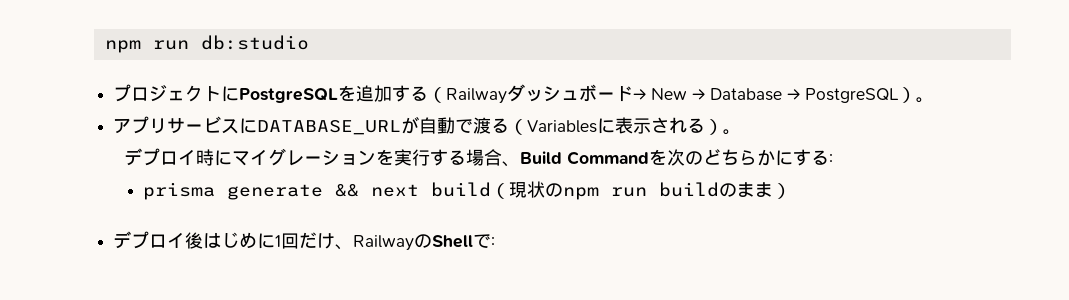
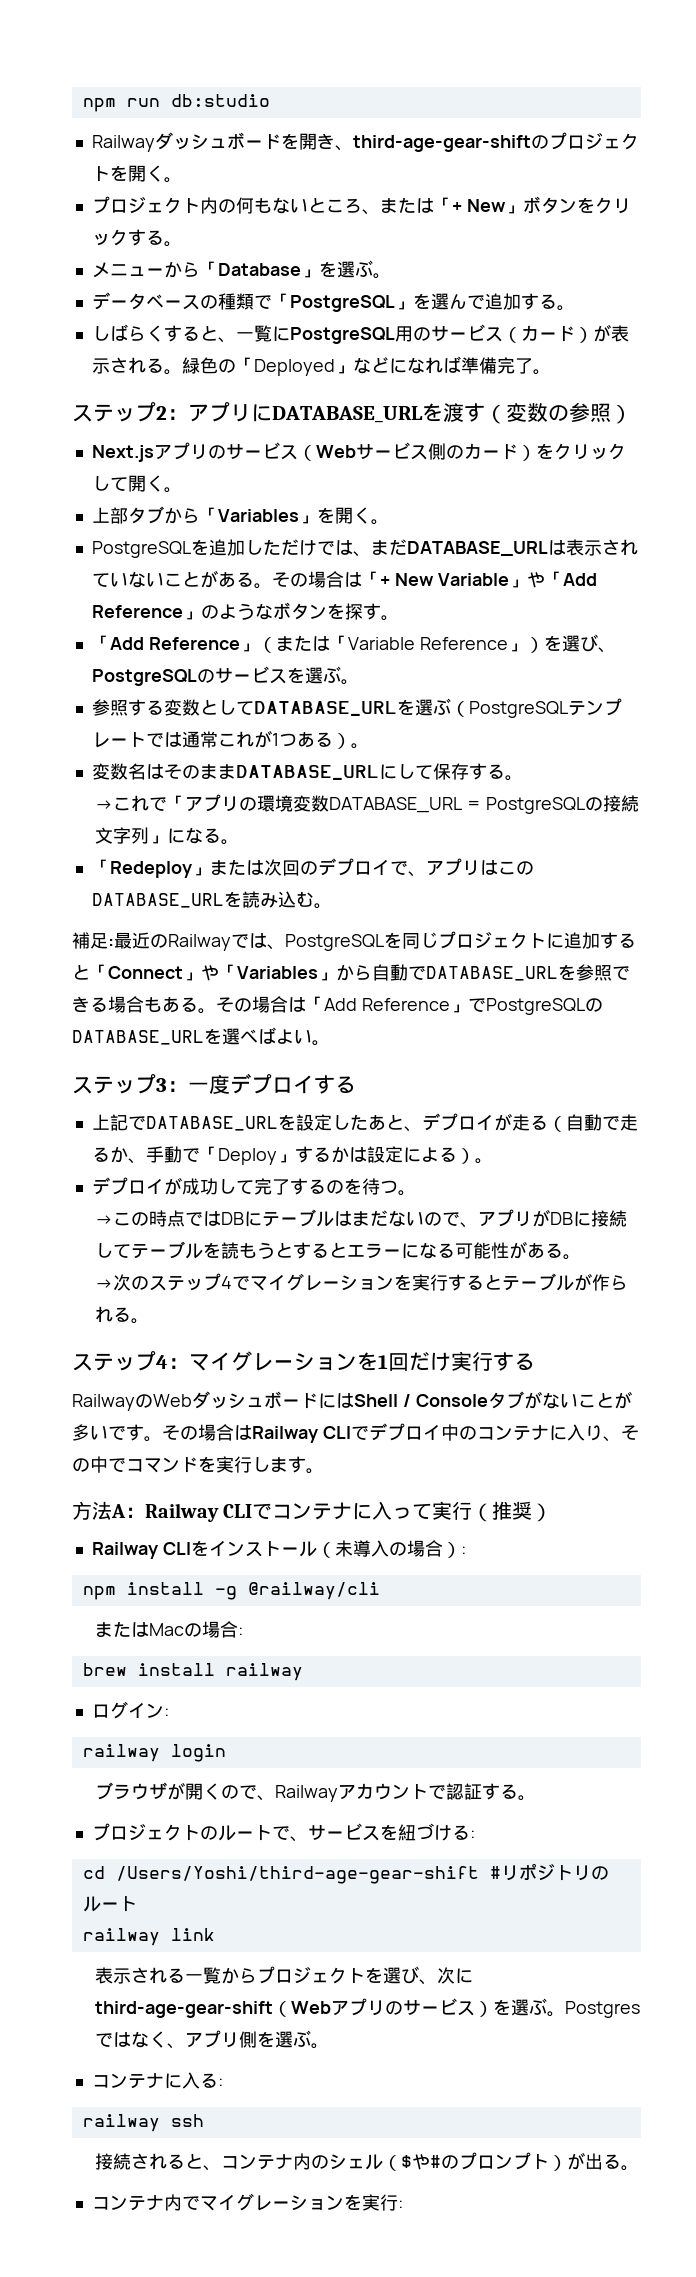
- プロジェクトにPostgreSQLを追加する（Railwayダッシュボード→ New → Database → PostgreSQL）。
- アプリサービスにDATABASE_URLが自動で渡る（Variablesに表示される）。
- デプロイ時にマイグレーションを実行する場合、Build Commandを次のどちらかにする:
- prisma generate && next build（現状のnpm run buildのまま）
- デプロイ後はじめに1回だけ、RailwayのShellで:
+ Railwayダッシュボードを開き、third-age-gear-shiftのプロジェクトを開く。
+ プロジェクト内の何もないところ、または「+ New」ボタンをクリックする。
+ メニューから「Database」を選ぶ。
+ データベースの種類で「PostgreSQL」を選んで追加する。
+ しばらくすると、一覧にPostgreSQL用のサービス（カード）が表示される。緑色の「Deployed」などになれば準備完了。
+ ステップ2：アプリにDATABASE_URLを渡す（変数の参照）
+ Next.jsアプリのサービス（Webサービス側のカード）をクリックして開く。
+ 上部タブから「Variables」を開く。
+ PostgreSQLを追加しただけでは、まだDATABASE_URLは表示されていないことがある。その場合は「+ New Variable」や「Add Reference」のようなボタンを探す。
+ 「Add Reference」（または「Variable Reference」）を選び、PostgreSQLのサービスを選ぶ。
+ 参照する変数としてDATABASE_URLを選ぶ（PostgreSQLテンプレートでは通常これが1つある）。
+ 変数名はそのままDATABASE_URLにして保存する。
+ →これで「アプリの環境変数DATABASE_URL = PostgreSQLの接続文字列」になる。
+ 「Redeploy」または次回のデプロイで、アプリはこのDATABASE_URLを読み込む。
+ 補足:最近のRailwayでは、PostgreSQLを同じプロジェクトに追加すると「Connect」や「Variables」から自動でDATABASE_URLを参照できる場合もある。その場合は「Add Reference」でPostgreSQLのDATABASE_URLを選べばよい。
+ ステップ3：一度デプロイする
+ 上記でDATABASE_URLを設定したあと、デプロイが走る（自動で走るか、手動で「Deploy」するかは設定による）。
+ デプロイが成功して完了するのを待つ。
+ →この時点ではDBにテーブルはまだないので、アプリがDBに接続してテーブルを読もうとするとエラーになる可能性がある。
+ →次のステップ4でマイグレーションを実行するとテーブルが作られる。
+ ステップ4：マイグレーションを1回だけ実行する
+ RailwayのWebダッシュボードにはShell / Consoleタブがないことが多いです。その場合はRailway CLIでデプロイ中のコンテナに入り、その中でコマンドを実行します。
+ 方法A：Railway CLIでコンテナに入って実行（推奨）
+ Railway CLIをインストール（未導入の場合）:
+ npm install -g @railway/cli
+ またはMacの場合:
+ brew install railway
+ ログイン:
+ railway login
+ ブラウザが開くので、Railwayアカウントで認証する。
+ プロジェクトのルートで、サービスを紐づける:
+ cd /Users/Yoshi/third-age-gear-shift #リポジトリのルート
+ railway link
+ 表示される一覧からプロジェクトを選び、次にthird-age-gear-shift（Webアプリのサービス）を選ぶ。Postgresではなく、アプリ側を選ぶ。
+ コンテナに入る:
+ railway ssh
+ 接続されると、コンテナ内のシェル（$や#のプロンプト）が出る。
+ コンテナ内でマイグレーションを実行:

